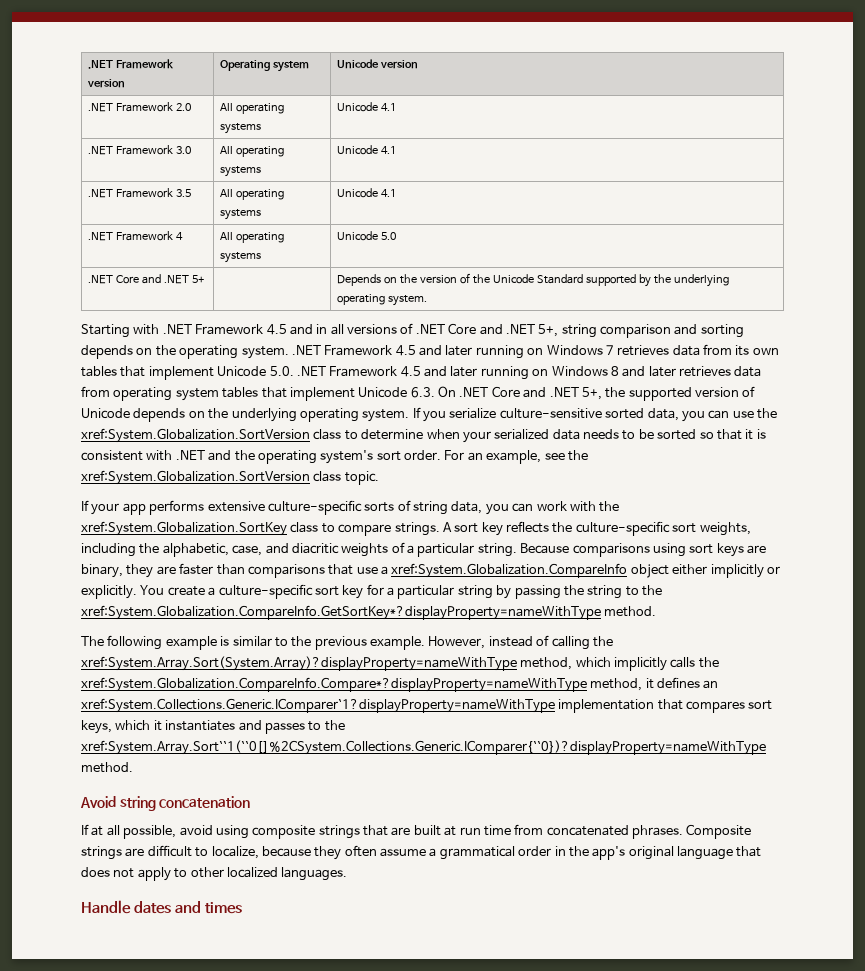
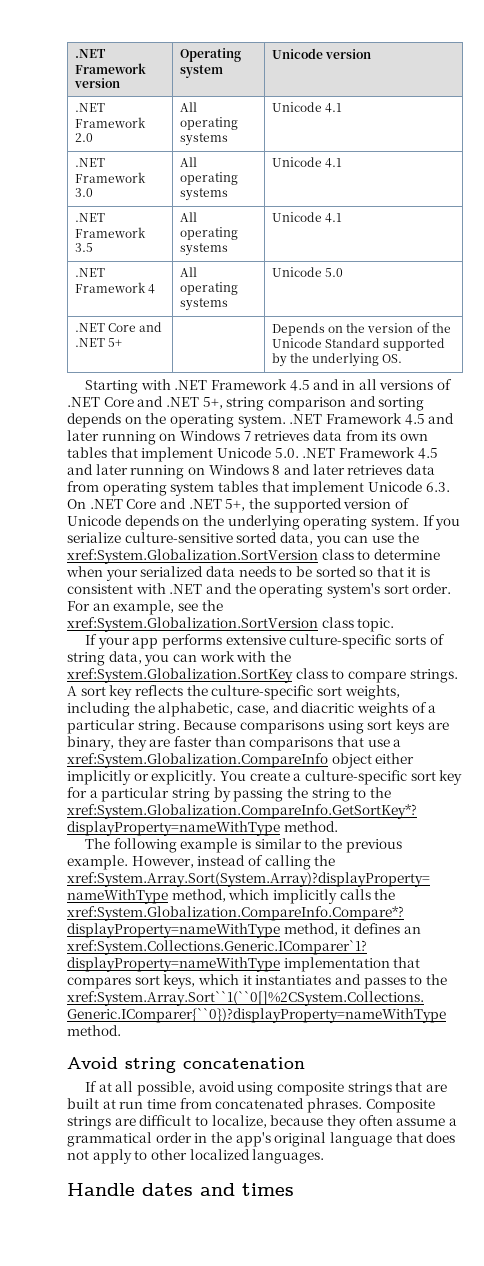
- .NET Core and .NET 5+ | | Depends on the version of the Unicode Standard supported by the underlying operating system.
+ .NET Core and .NET 5+ | | Depends on the version of the Unicode Standard supported by the underlying OS.

